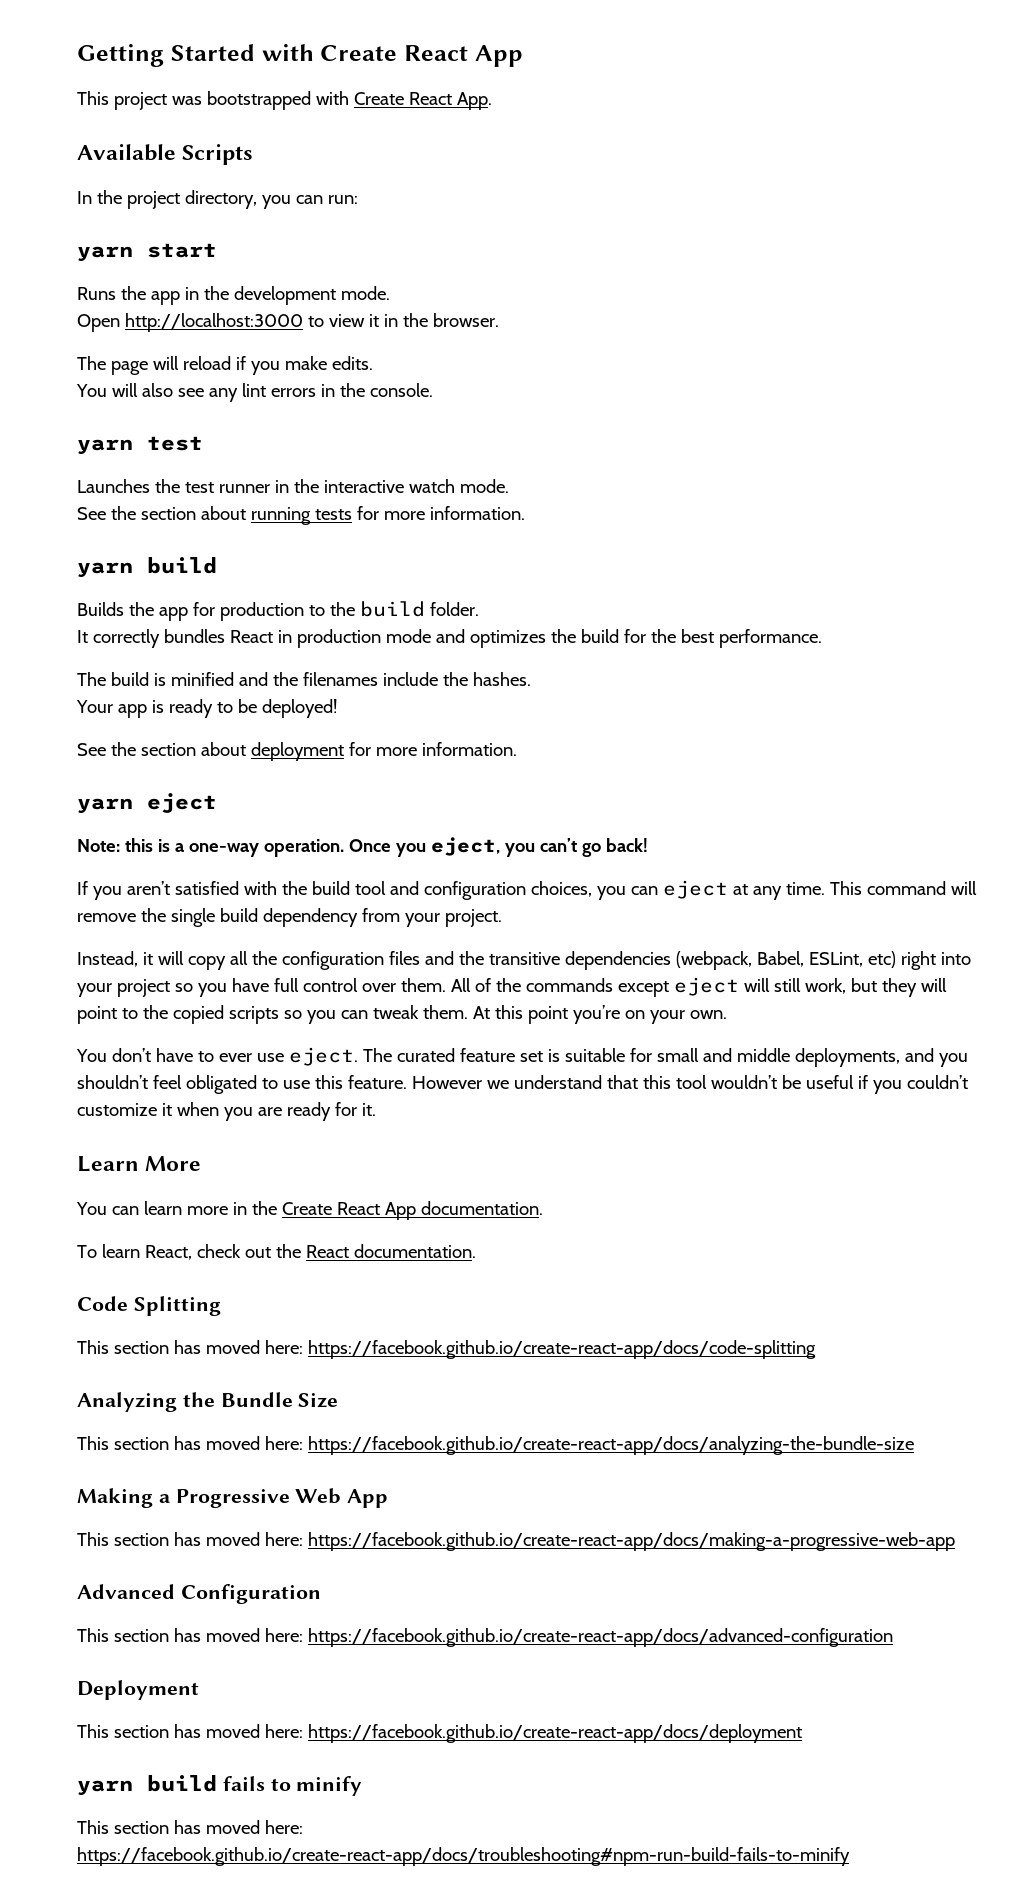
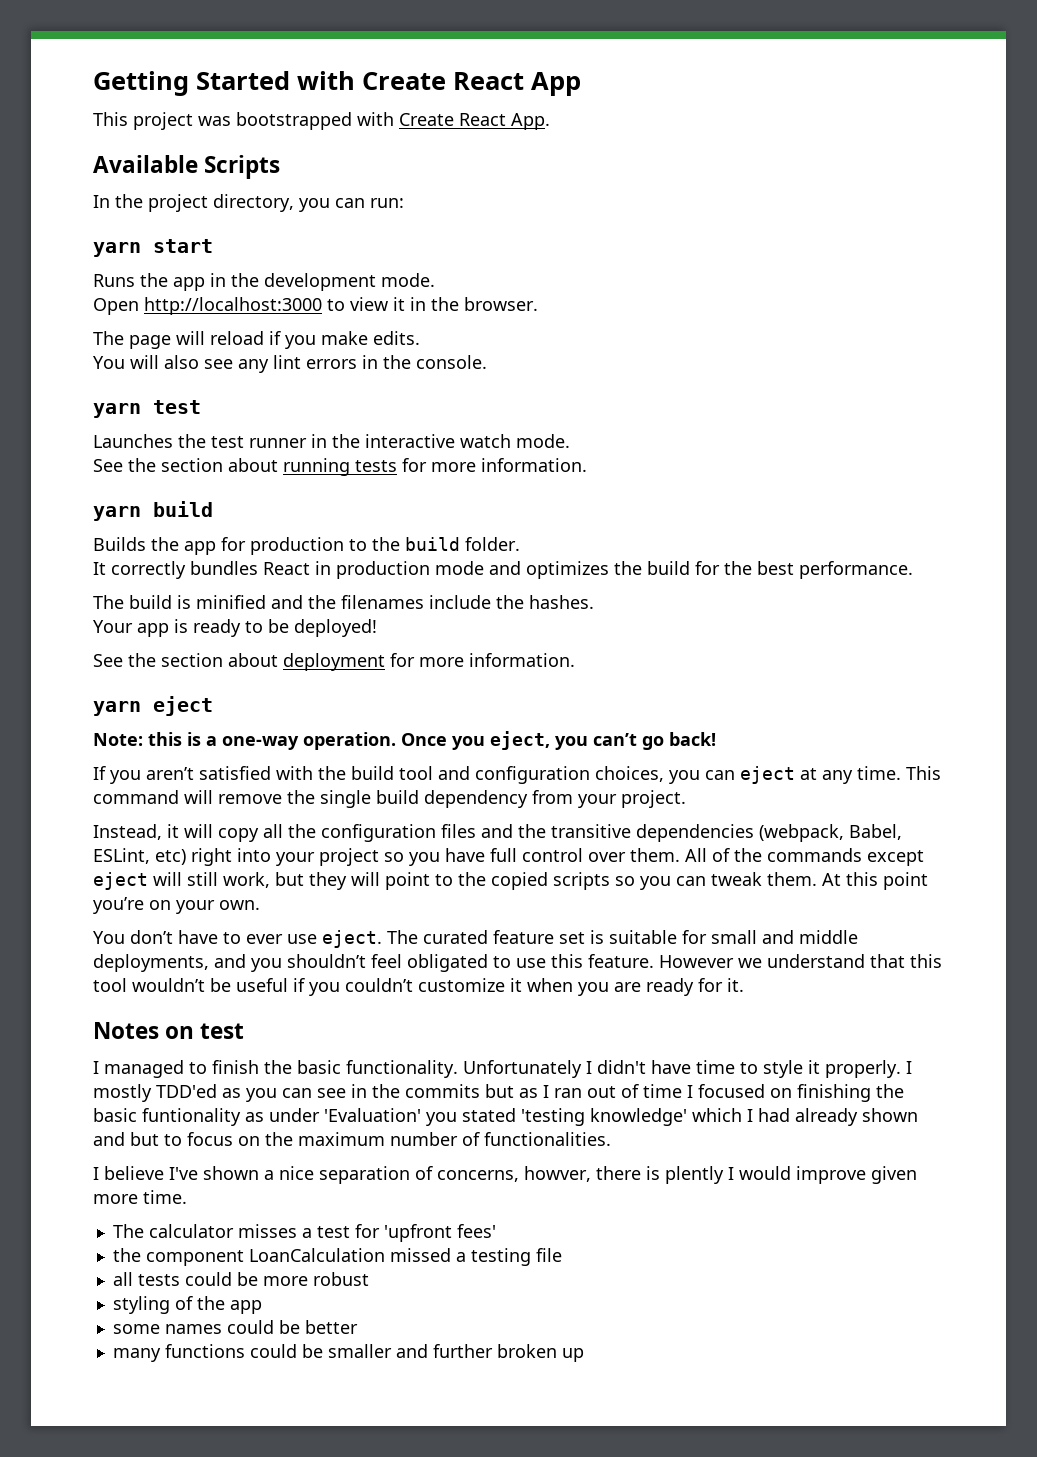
- Learn More
- You can learn more in the Create React App documentation.
- To learn React, check out the React documentation.
- Code Splitting
- This section has moved here: https://facebook.github.io/create-react-app/docs/code-splitting
- Analyzing the Bundle Size
- This section has moved here: https://facebook.github.io/create-react-app/docs/analyzing-the-bundle-size
- Making a Progressive Web App
- This section has moved here: https://facebook.github.io/create-react-app/docs/making-a-progressive-web-app
- Advanced Configuration
- This section has moved here: https://facebook.github.io/create-react-app/docs/advanced-configuration
- Deployment
- This section has moved here: https://facebook.github.io/create-react-app/docs/deployment
- yarn build fails to minify
- This section has moved here: https://facebook.github.io/create-react-app/docs/troubleshooting#npm-run-build-fails-to-minify
+ Notes on test
+ I managed to finish the basic functionality. Unfortunately I didn't have time to style it properly. I mostly TDD'ed as you can see in the commits but as I ran out of time I focused on finishing the basic funtionality as under 'Evaluation' you stated 'testing knowledge' which I had already shown and but to focus on the maximum number of functionalities.
+ I believe I've shown a nice separation of concerns, howver, there is plently I would improve given more time.
+ The calculator misses a test for 'upfront fees'
+ the component LoanCalculation missed a testing file
+ all tests could be more robust
+ styling of the app
+ some names could be better
+ many functions could be smaller and further broken up

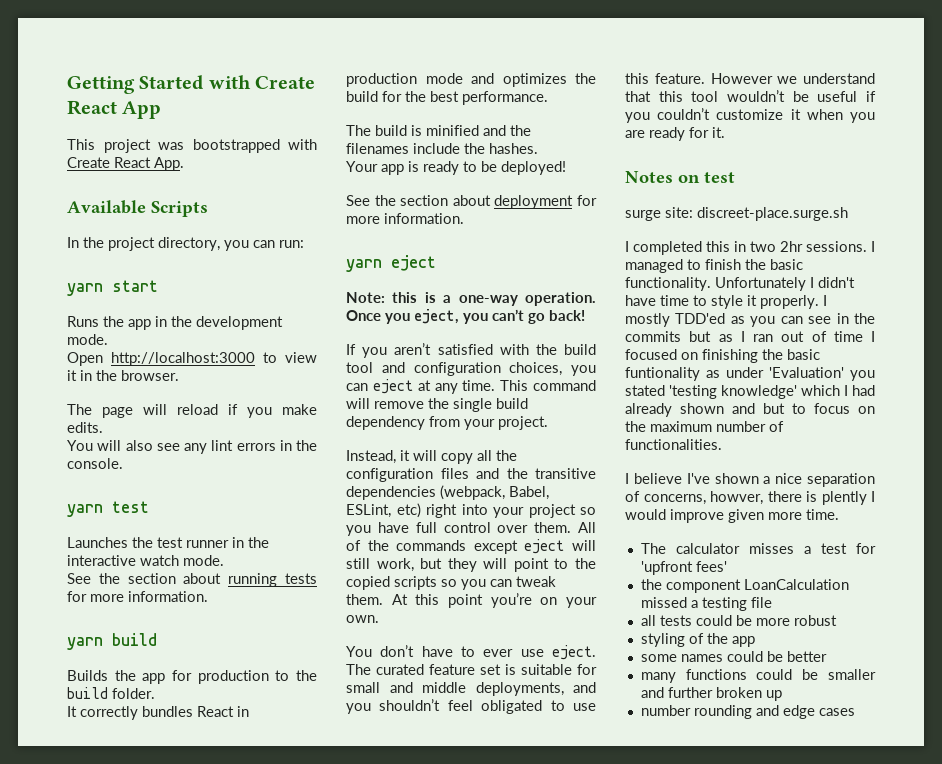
+ surge site: discreet-place.surge.sh
+ I completed this in two 2hr sessions.
+ number rounding and edge cases

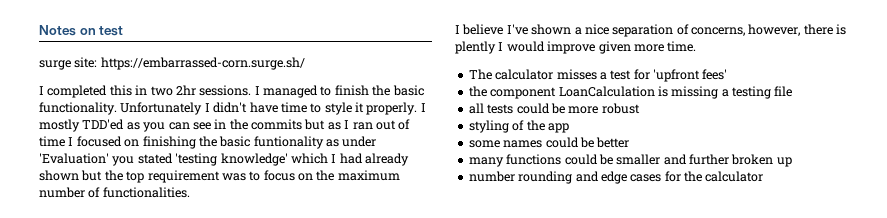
- Getting Started with Create React App
- This project was bootstrapped with Create React App.
- Available Scripts
- In the project directory, you can run:
- yarn start
- Runs the app in the development mode.
- Open http://localhost:3000 to view it in the browser.
- The page will reload if you make edits.
- You will also see any lint errors in the console.
- yarn test
- Launches the test runner in the interactive watch mode.
- See the section about running tests for more information.
- yarn build
- Builds the app for production to the build folder.
- It correctly bundles React in production mode and optimizes the build for the best performance.
- The build is minified and the filenames include the hashes.
- Your app is ready to be deployed!
- See the section about deployment for more information.
- yarn eject
- Note: this is a one-way operation. Once you eject, you can’t go back!
- If you aren’t satisfied with the build tool and configuration choices, you can eject at any time. This command will remove the single build dependency from your project.
- Instead, it will copy all the configuration files and the transitive dependencies (webpack, Babel, ESLint, etc) right into your project so you have full control over them. All of the commands except eject will still work, but they will point to the copied scripts so you can tweak them. At this point you’re on your own.
- You don’t have to ever use eject. The curated feature set is suitable for small and middle deployments, and you shouldn’t feel obligated to use this feature. However we understand that this tool wouldn’t be useful if you couldn’t customize it when you are ready for it.
- surge site: discreet-place.surge.sh
+ surge site: https://embarrassed-corn.surge.sh/
- I mostly TDD'ed as you can see in the commits but as I ran out of time I focused on finishing the basic funtionality as under 'Evaluation' you stated 'testing knowledge' which I had already shown and but to focus on the maximum number of functionalities.
+ I mostly TDD'ed as you can see in the commits but as I ran out of time I focused on finishing the basic funtionality as under 'Evaluation' you stated 'testing knowledge' which I had already shown but the top requirement was to focus on the maximum number of functionalities.
- I believe I've shown a nice separation of concerns, howver, there is plently I would improve given more time.
+ I believe I've shown a nice separation of concerns, however, there is plently I would improve given more time.
- the component LoanCalculation missed a testing file
+ the component LoanCalculation is missing a testing file
- number rounding and edge cases
+ number rounding and edge cases for the calculator

